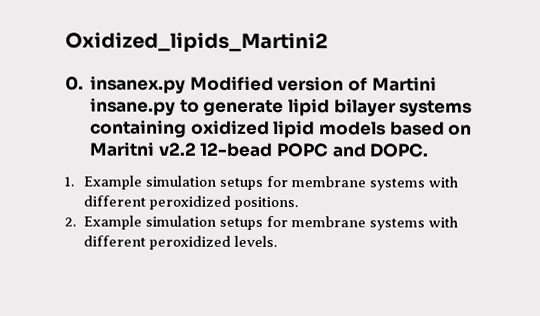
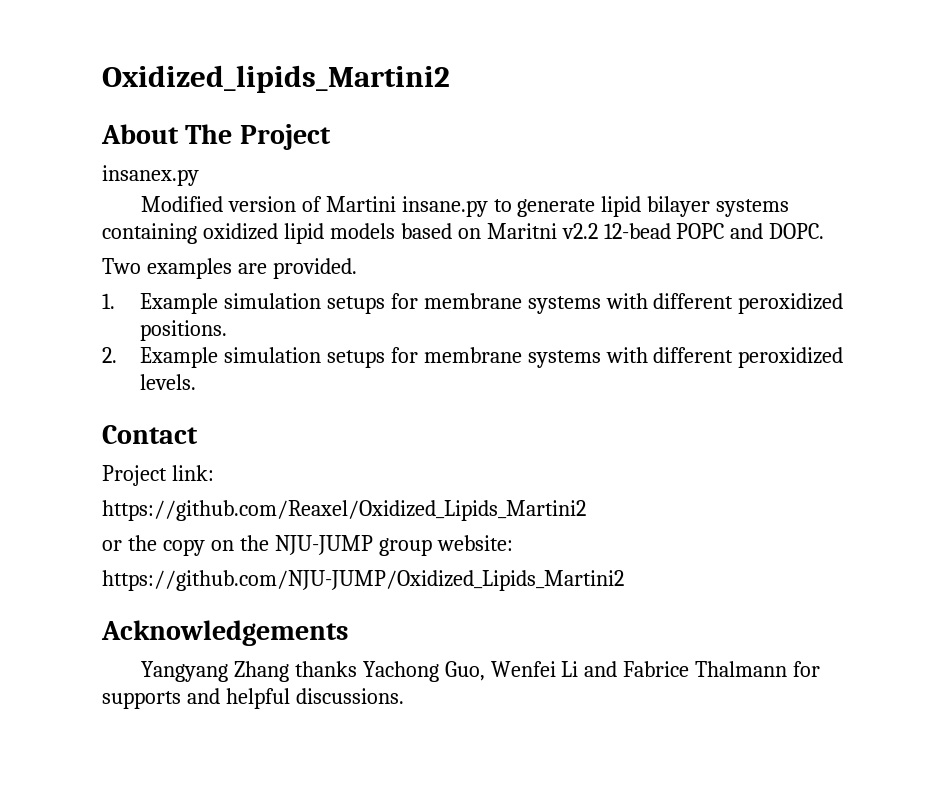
- 0. insanex.py Modified version of Martini insane.py to generate lipid bilayer systems containing oxidized lipid models based on Maritni v2.2 12-bead POPC and DOPC.
+ About The Project
+ insanex.py
+ Modified version of Martini insane.py to generate lipid bilayer systems containing oxidized lipid models based on Maritni v2.2 12-bead POPC and DOPC.
+ Two examples are provided.
+ Contact
+ Project link:
+ https://github.com/Reaxel/Oxidized_Lipids_Martini2
+ or the copy on the NJU-JUMP group website:
+ https://github.com/NJU-JUMP/Oxidized_Lipids_Martini2
+ Acknowledgements
+ Yangyang Zhang thanks Yachong Guo, Wenfei Li and Fabrice Thalmann for supports and helpful discussions.

